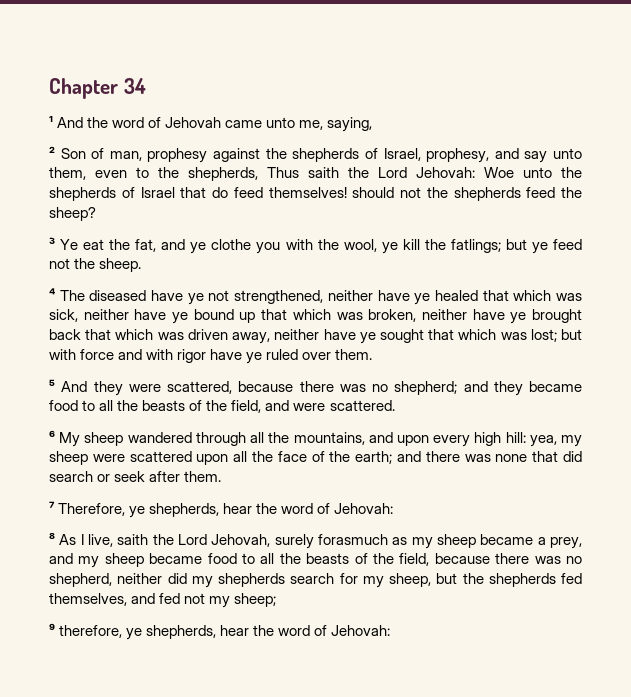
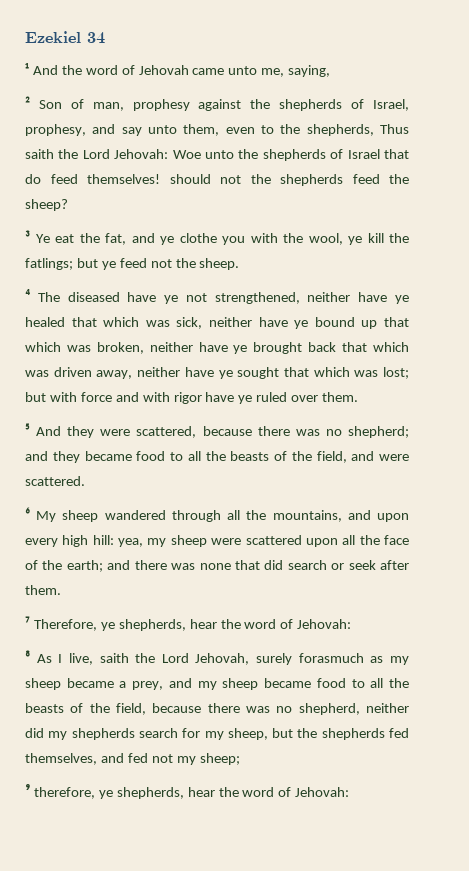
- Chapter 34
+ Ezekiel 34

